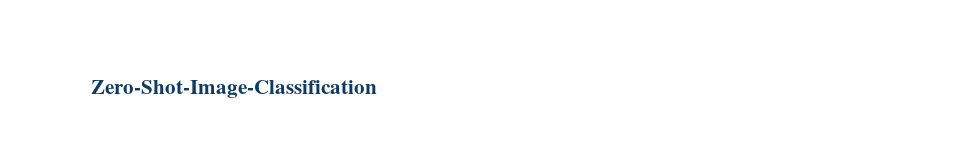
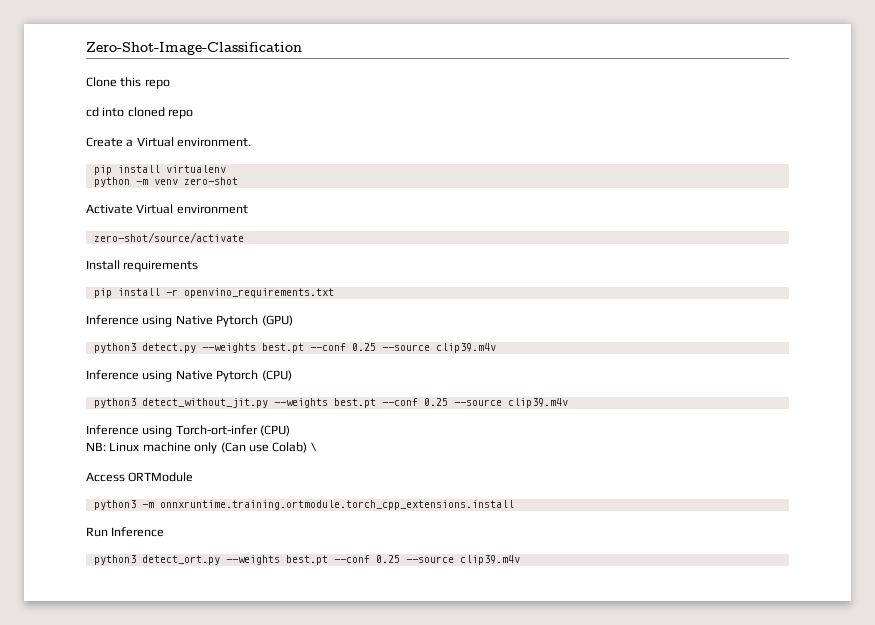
+ Clone this repo
+ cd into cloned repo
+ Create a Virtual environment.
+ pip install virtualenv
+ python -m venv zero-shot
+ Activate Virtual environment
+ zero-shot/source/activate
+ Install requirements
+ pip install -r openvino_requirements.txt
+ Inference using Native Pytorch (GPU)
+ python3 detect.py --weights best.pt --conf 0.25 --source clip39.m4v
+ Inference using Native Pytorch (CPU)
+ python3 detect_without_jit.py --weights best.pt --conf 0.25 --source clip39.m4v
+ Inference using Torch-ort-infer (CPU)
+ NB: Linux machine only (Can use Colab) \
+ Access ORTModule
+ python3 -m onnxruntime.training.ortmodule.torch_cpp_extensions.install
+ Run Inference
+ python3 detect_ort.py --weights best.pt --conf 0.25 --source clip39.m4v

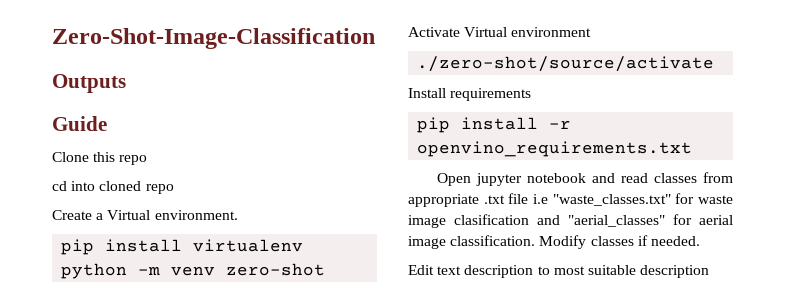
+ Outputs
+ Guide
- zero-shot/source/activate
+ ./zero-shot/source/activate
- Inference using Native Pytorch (GPU)
- python3 detect.py --weights best.pt --conf 0.25 --source clip39.m4v
- Inference using Native Pytorch (CPU)
- python3 detect_without_jit.py --weights best.pt --conf 0.25 --source clip39.m4v
- Inference using Torch-ort-infer (CPU)
- NB: Linux machine only (Can use Colab) \
- Access ORTModule
- python3 -m onnxruntime.training.ortmodule.torch_cpp_extensions.install
- Run Inference
- python3 detect_ort.py --weights best.pt --conf 0.25 --source clip39.m4v
+ Open jupyter notebook and read classes from appropriate .txt file i.e "waste_classes.txt" for waste image clasification and "aerial_classes" for aerial image classification. Modify classes if needed.
+ Edit text description to most suitable description

